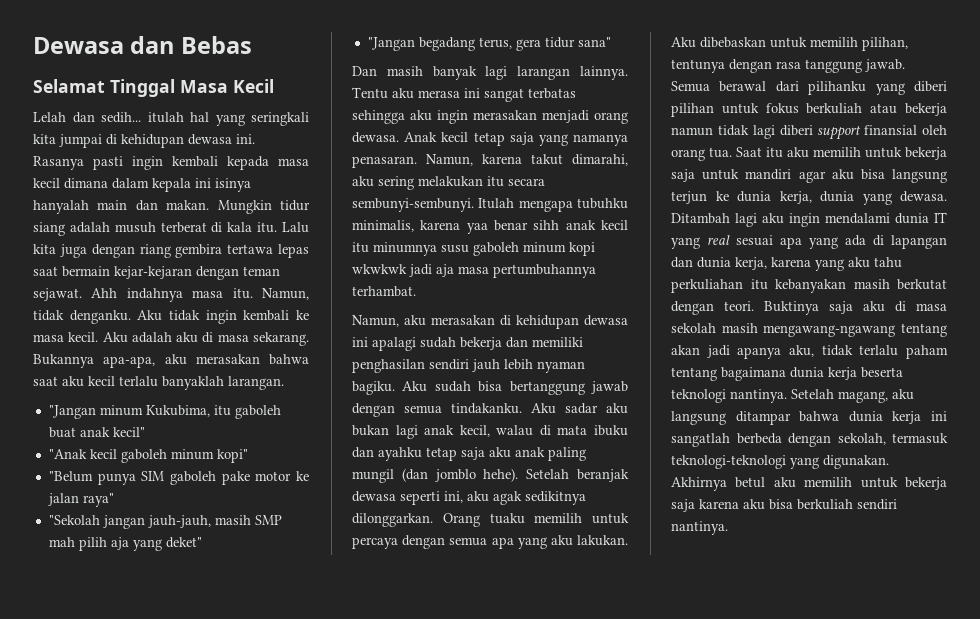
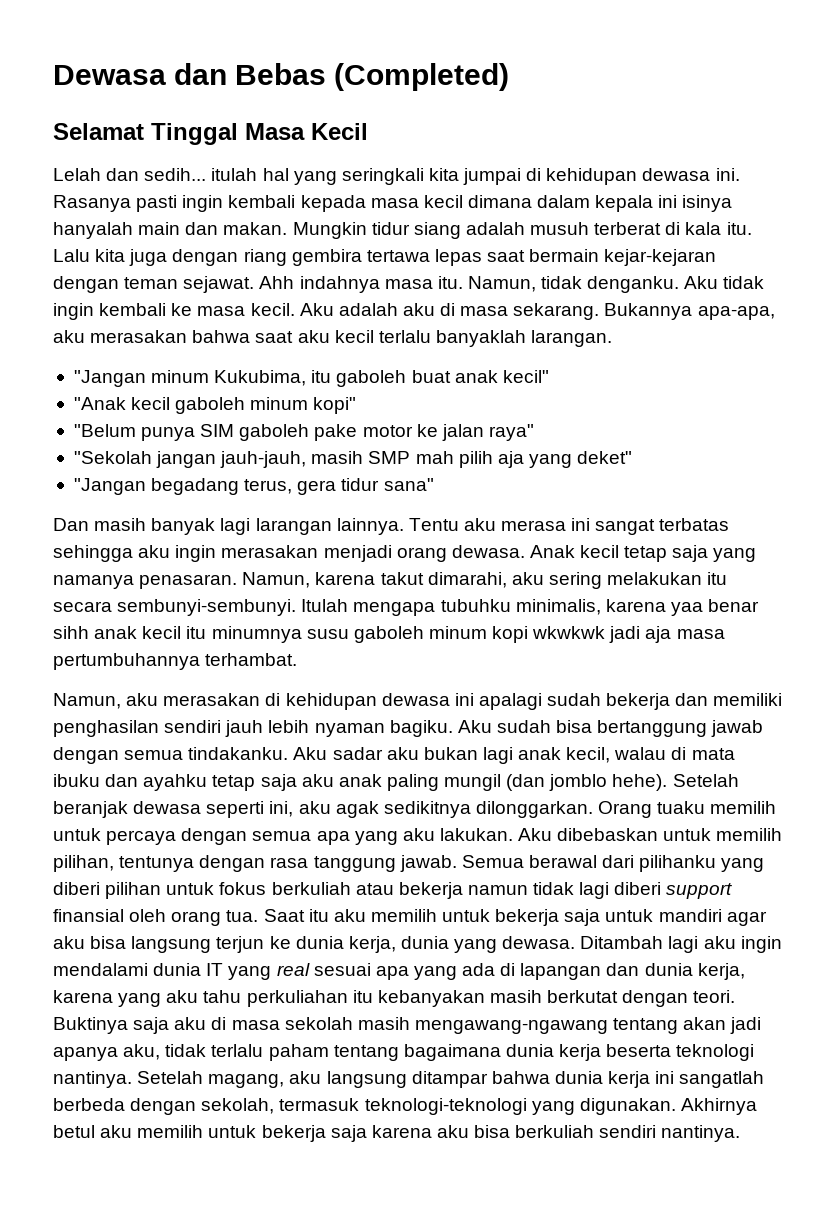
- Dewasa dan Bebas
+ Dewasa dan Bebas (Completed)

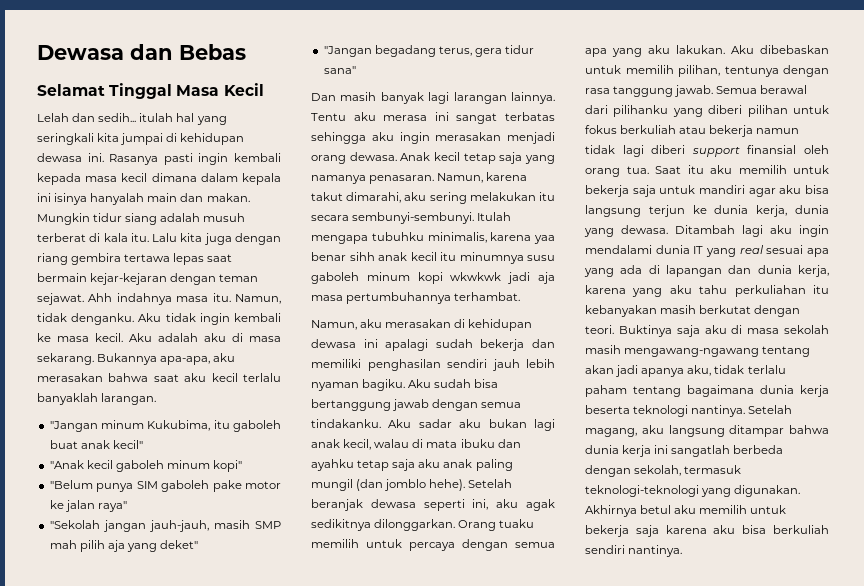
- Dewasa dan Bebas (Completed)
+ Dewasa dan Bebas

